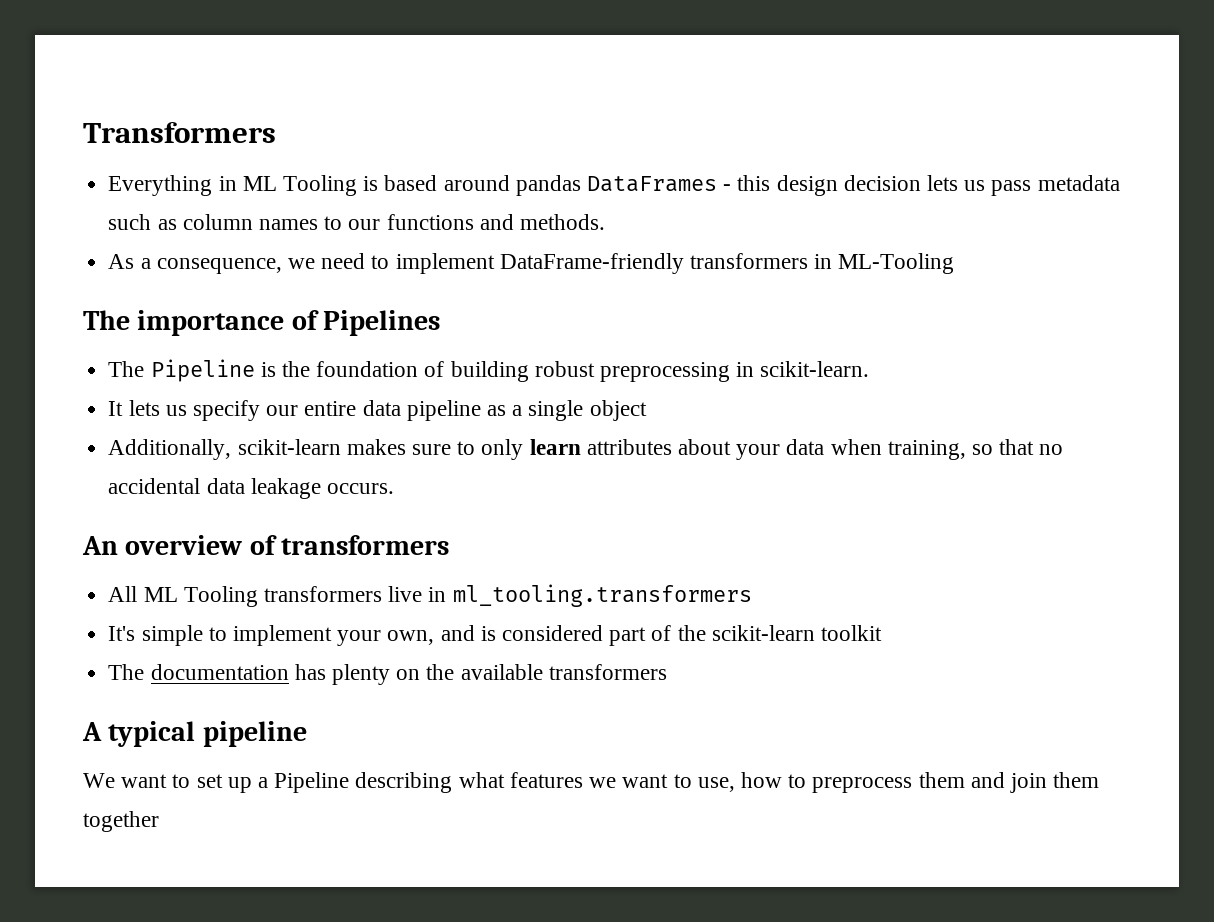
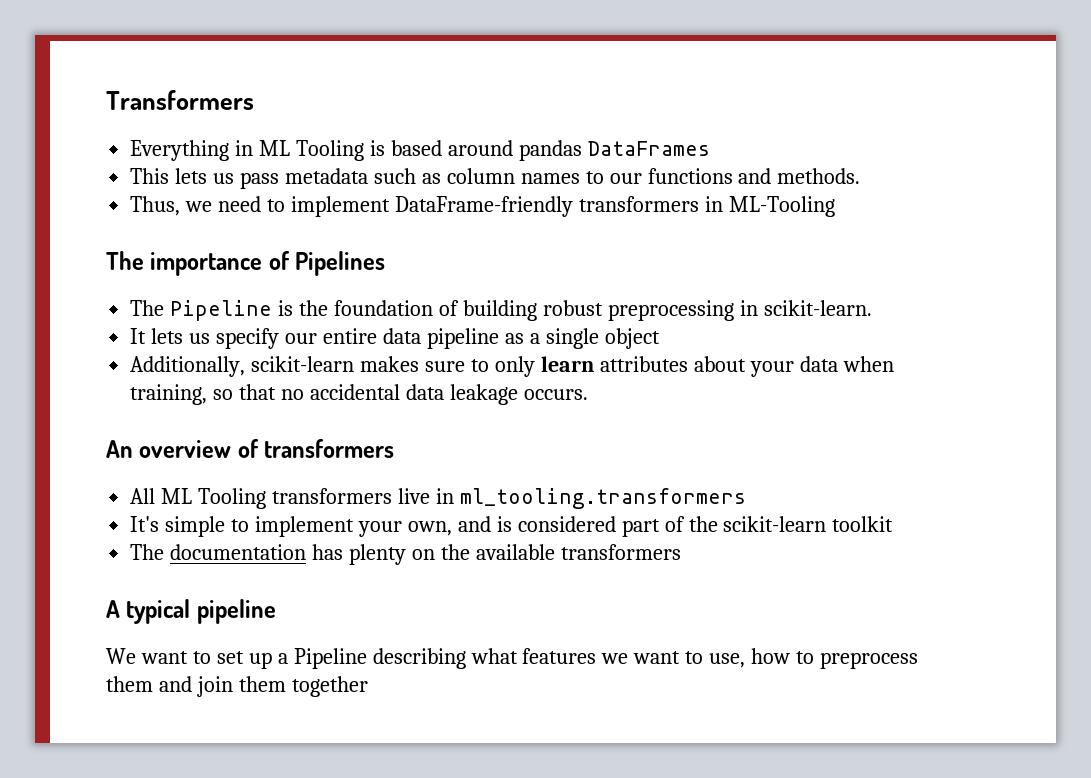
- Everything in ML Tooling is based around pandas DataFrames - this design decision lets us pass metadata such as column names to our functions and methods.
+ Everything in ML Tooling is based around pandas DataFrames
+ This lets us pass metadata such as column names to our functions and methods.
- As a consequence, we need to implement DataFrame-friendly transformers in ML-Tooling
+ Thus, we need to implement DataFrame-friendly transformers in ML-Tooling

